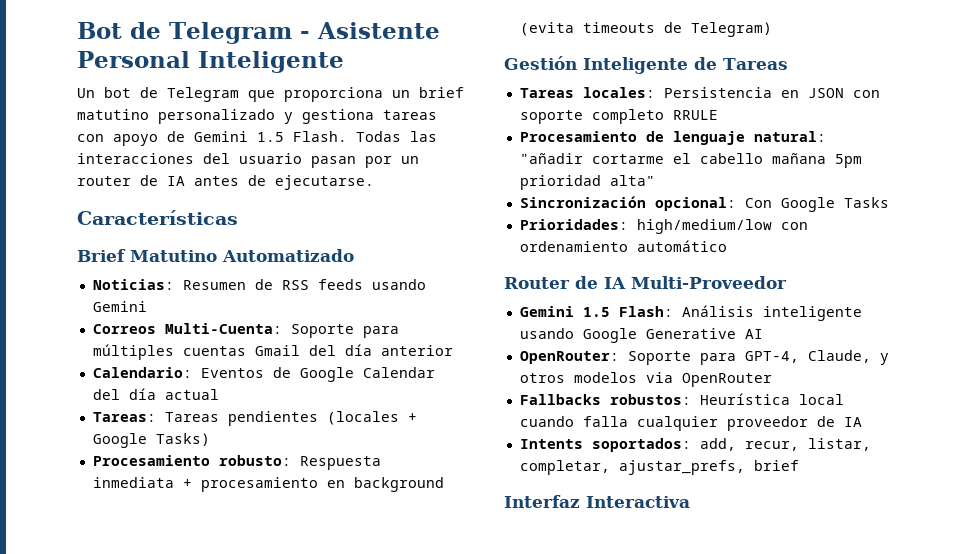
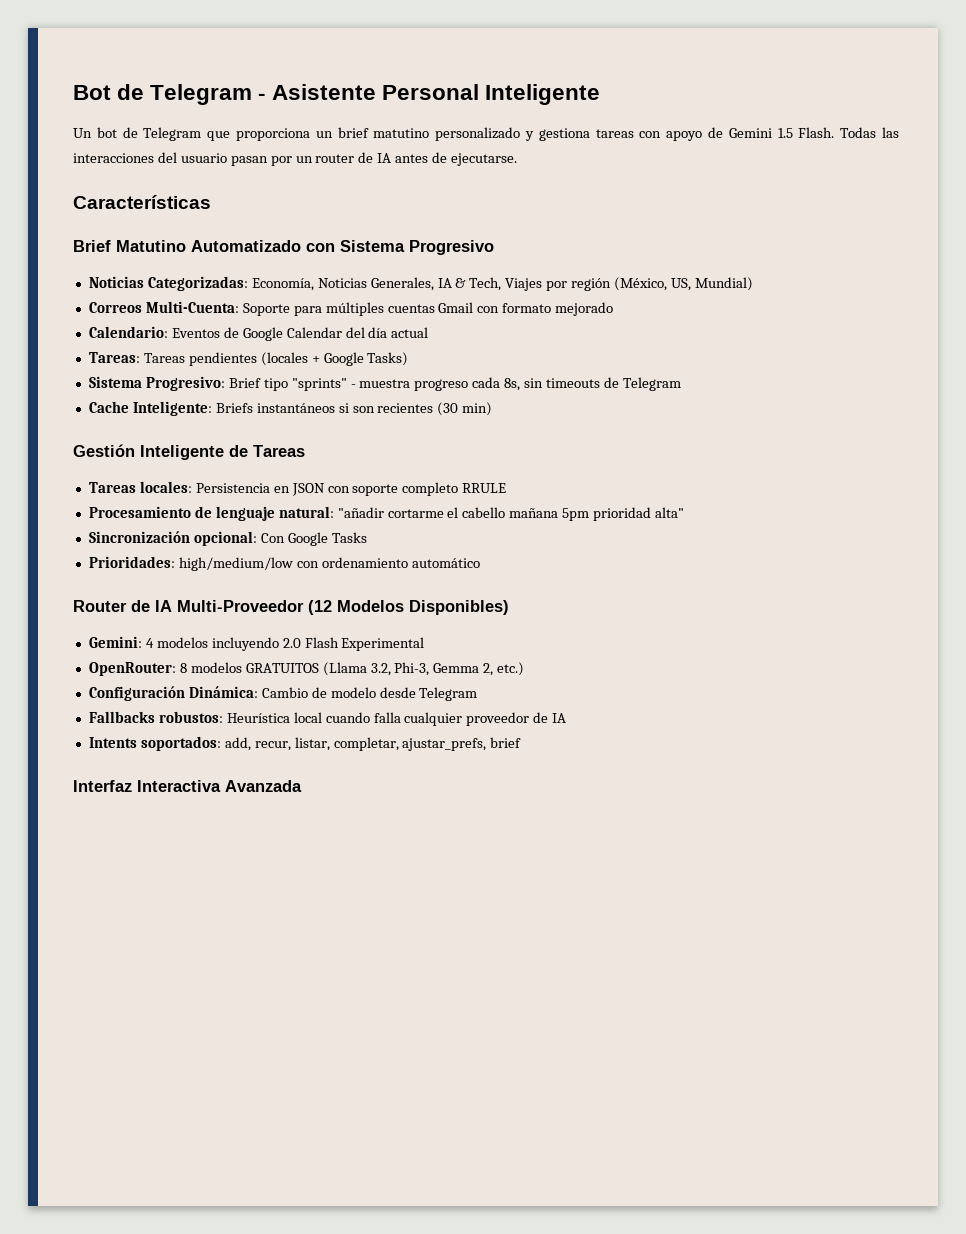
- Brief Matutino Automatizado
- Noticias: Resumen de RSS feeds usando Gemini
+ Brief Matutino Automatizado con Sistema Progresivo
+ Noticias Categorizadas: Economía, Noticias Generales, IA & Tech, Viajes por región (México, US, Mundial)
- Correos Multi-Cuenta: Soporte para múltiples cuentas Gmail del día anterior
+ Correos Multi-Cuenta: Soporte para múltiples cuentas Gmail con formato mejorado
- Procesamiento robusto: Respuesta inmediata + procesamiento en background (evita timeouts de Telegram)
+ Sistema Progresivo: Brief tipo "sprints" - muestra progreso cada 8s, sin timeouts de Telegram
+ Cache Inteligente: Briefs instantáneos si son recientes (30 min)
- Router de IA Multi-Proveedor
- Gemini 1.5 Flash: Análisis inteligente usando Google Generative AI
- OpenRouter: Soporte para GPT-4, Claude, y otros modelos via OpenRouter
+ Router de IA Multi-Proveedor (12 Modelos Disponibles)
+ Gemini: 4 modelos incluyendo 2.0 Flash Experimental
+ OpenRouter: 8 modelos GRATUITOS (Llama 3.2, Phi-3, Gemma 2, etc.)
+ Configuración Dinámica: Cambio de modelo desde Telegram
- Interfaz Interactiva
+ Interfaz Interactiva Avanzada

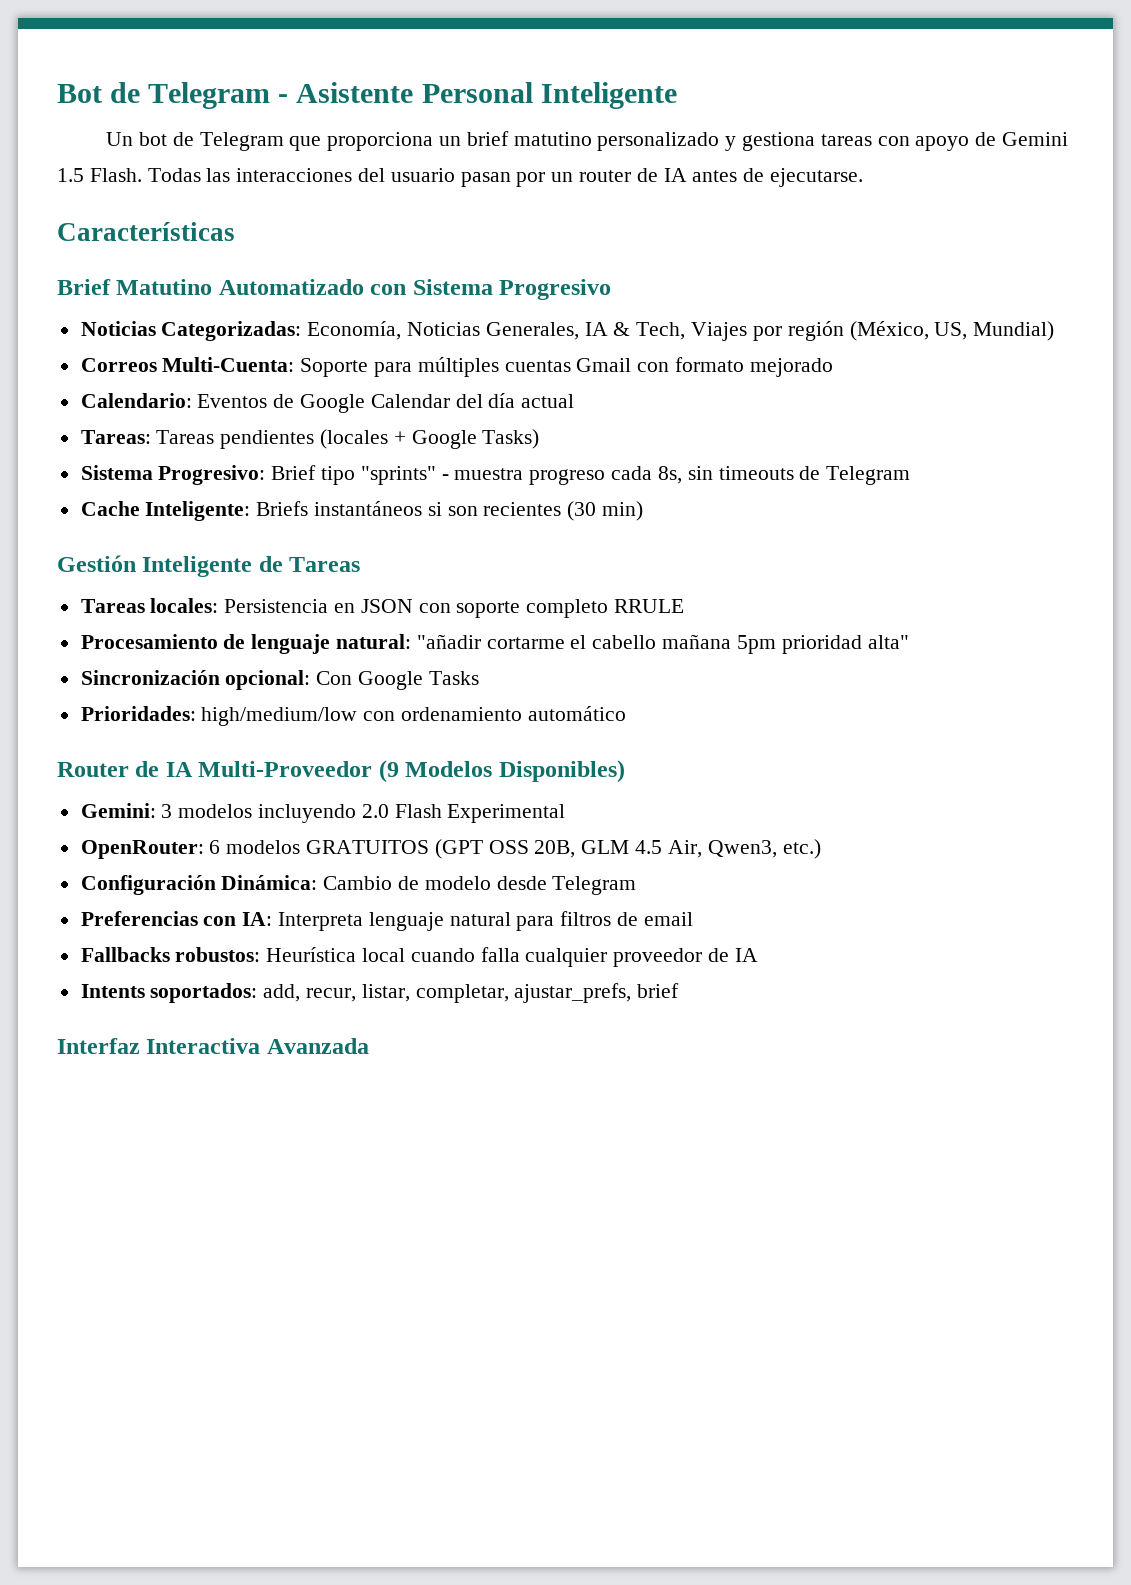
- Router de IA Multi-Proveedor (12 Modelos Disponibles)
+ Router de IA Multi-Proveedor (9 Modelos Disponibles)
- Gemini: 4 modelos incluyendo 2.0 Flash Experimental
+ Gemini: 3 modelos incluyendo 2.0 Flash Experimental
- OpenRouter: 8 modelos GRATUITOS (Llama 3.2, Phi-3, Gemma 2, etc.)
+ OpenRouter: 6 modelos GRATUITOS (GPT OSS 20B, GLM 4.5 Air, Qwen3, etc.)
+ Preferencias con IA: Interpreta lenguaje natural para filtros de email

